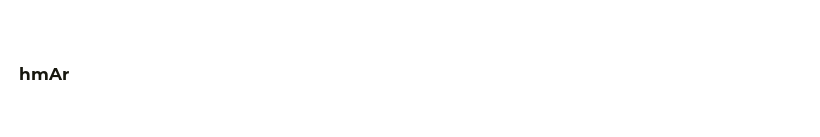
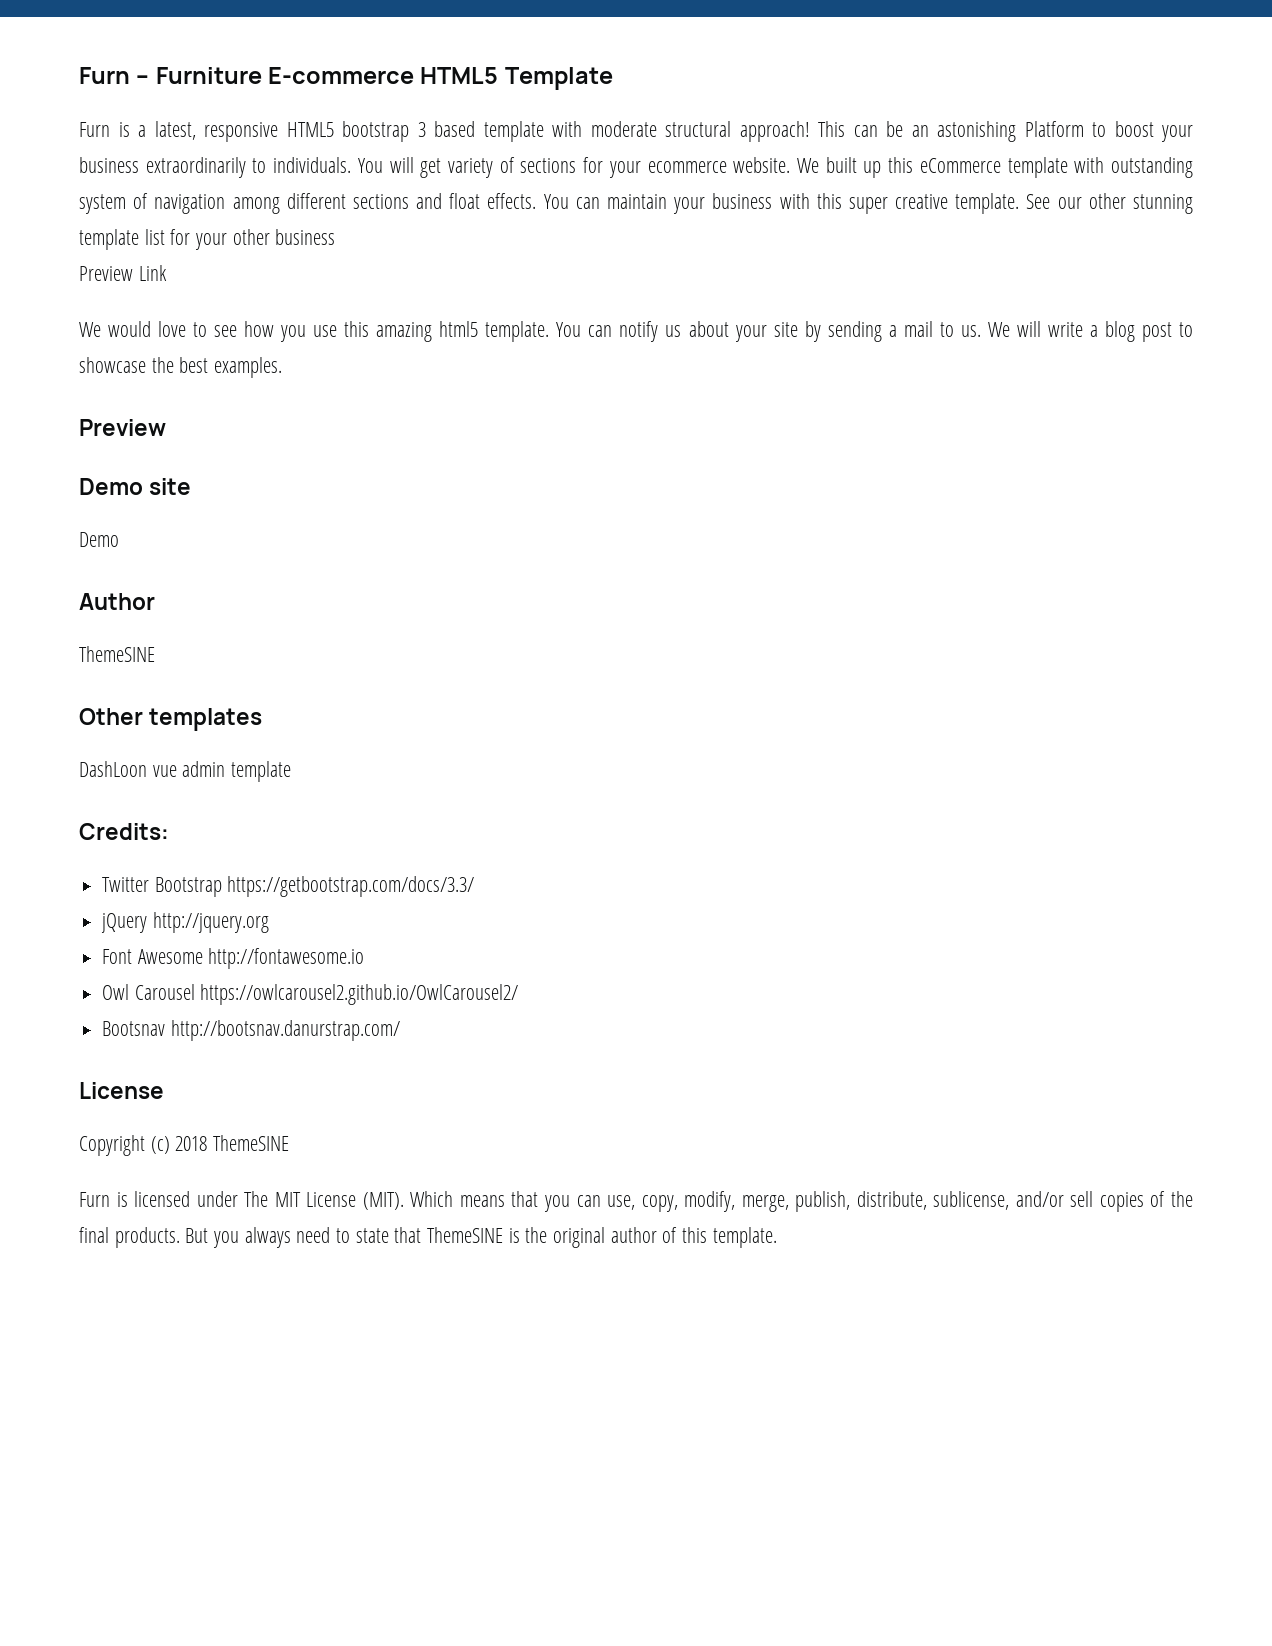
- hmAr
+ Furn – Furniture E-commerce HTML5 Template
+ Furn is a latest, responsive HTML5 bootstrap 3 based template with moderate structural approach! This can be an astonishing Platform to boost your business extraordinarily to individuals. You will get variety of sections for your ecommerce website. We built up this eCommerce template with outstanding system of navigation among different sections and float effects. You can maintain your business with this super creative template. See our other stunning template list for your other business
+ Preview Link
+ We would love to see how you use this amazing html5 template. You can notify us about your site by sending a mail to us. We will write a blog post to showcase the best examples.
+ Preview
+ Demo site
+ Demo
+ Author
+ ThemeSINE
+ Other templates
+ DashLoon vue admin template
+ Credits:
+ Twitter Bootstrap https://getbootstrap.com/docs/3.3/
+ jQuery http://jquery.org
+ Font Awesome http://fontawesome.io
+ Owl Carousel https://owlcarousel2.github.io/OwlCarousel2/
+ Bootsnav http://bootsnav.danurstrap.com/
+ License
+ Copyright (c) 2018 ThemeSINE
+ Furn is licensed under The MIT License (MIT). Which means that you can use, copy, modify, merge, publish, distribute, sublicense, and/or sell copies of the final products. But you always need to state that ThemeSINE is the original author of this template.

